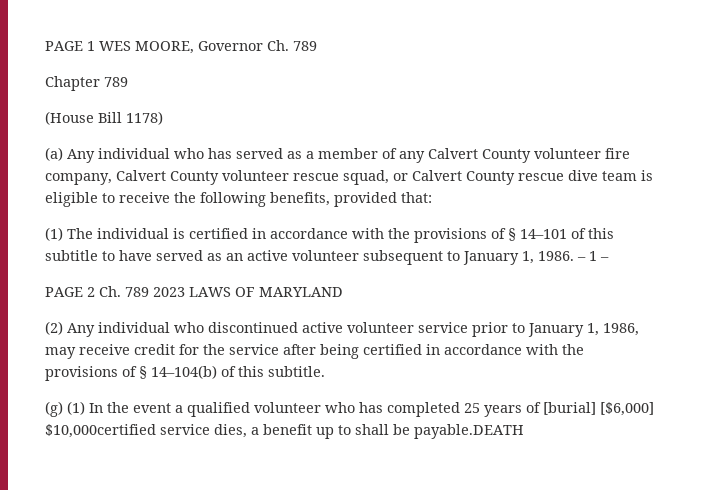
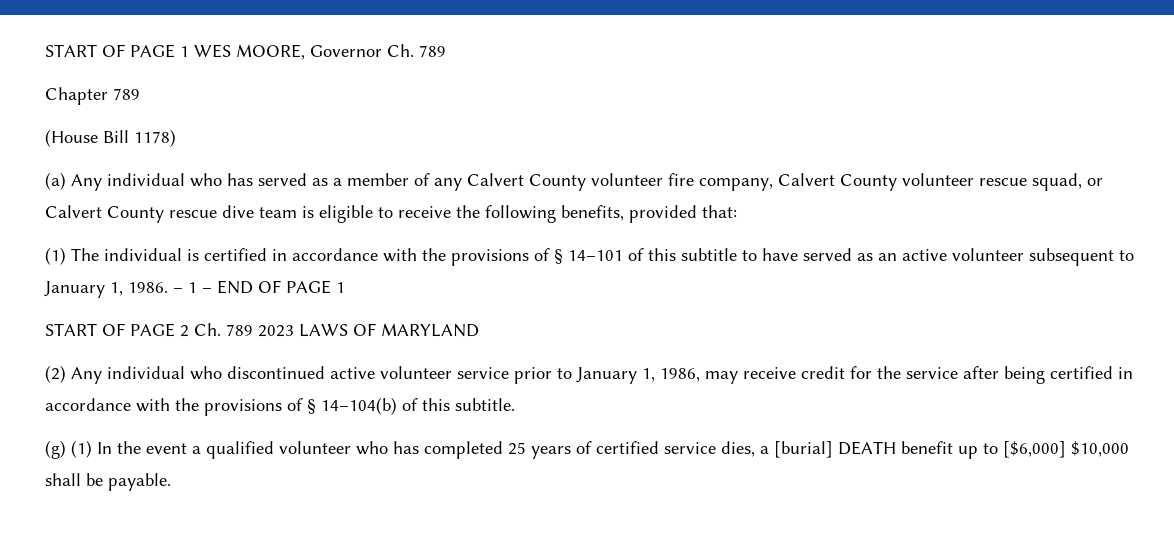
- PAGE 1 WES MOORE, Governor Ch. 789
+ START OF PAGE 1 WES MOORE, Governor Ch. 789
- – 1 –
- PAGE 2 Ch. 789 2023 LAWS OF MARYLAND
+ – 1 – END OF PAGE 1
+ START OF PAGE 2 Ch. 789 2023 LAWS OF MARYLAND
- (g) (1) In the event a qualified volunteer who has completed 25 years of [burial] [$6,000] $10,000certified service dies, a benefit up to shall be payable.DEATH
+ (g) (1) In the event a qualified volunteer who has completed 25 years of certified service dies, a [burial] DEATH benefit up to [$6,000] $10,000 shall be payable.

